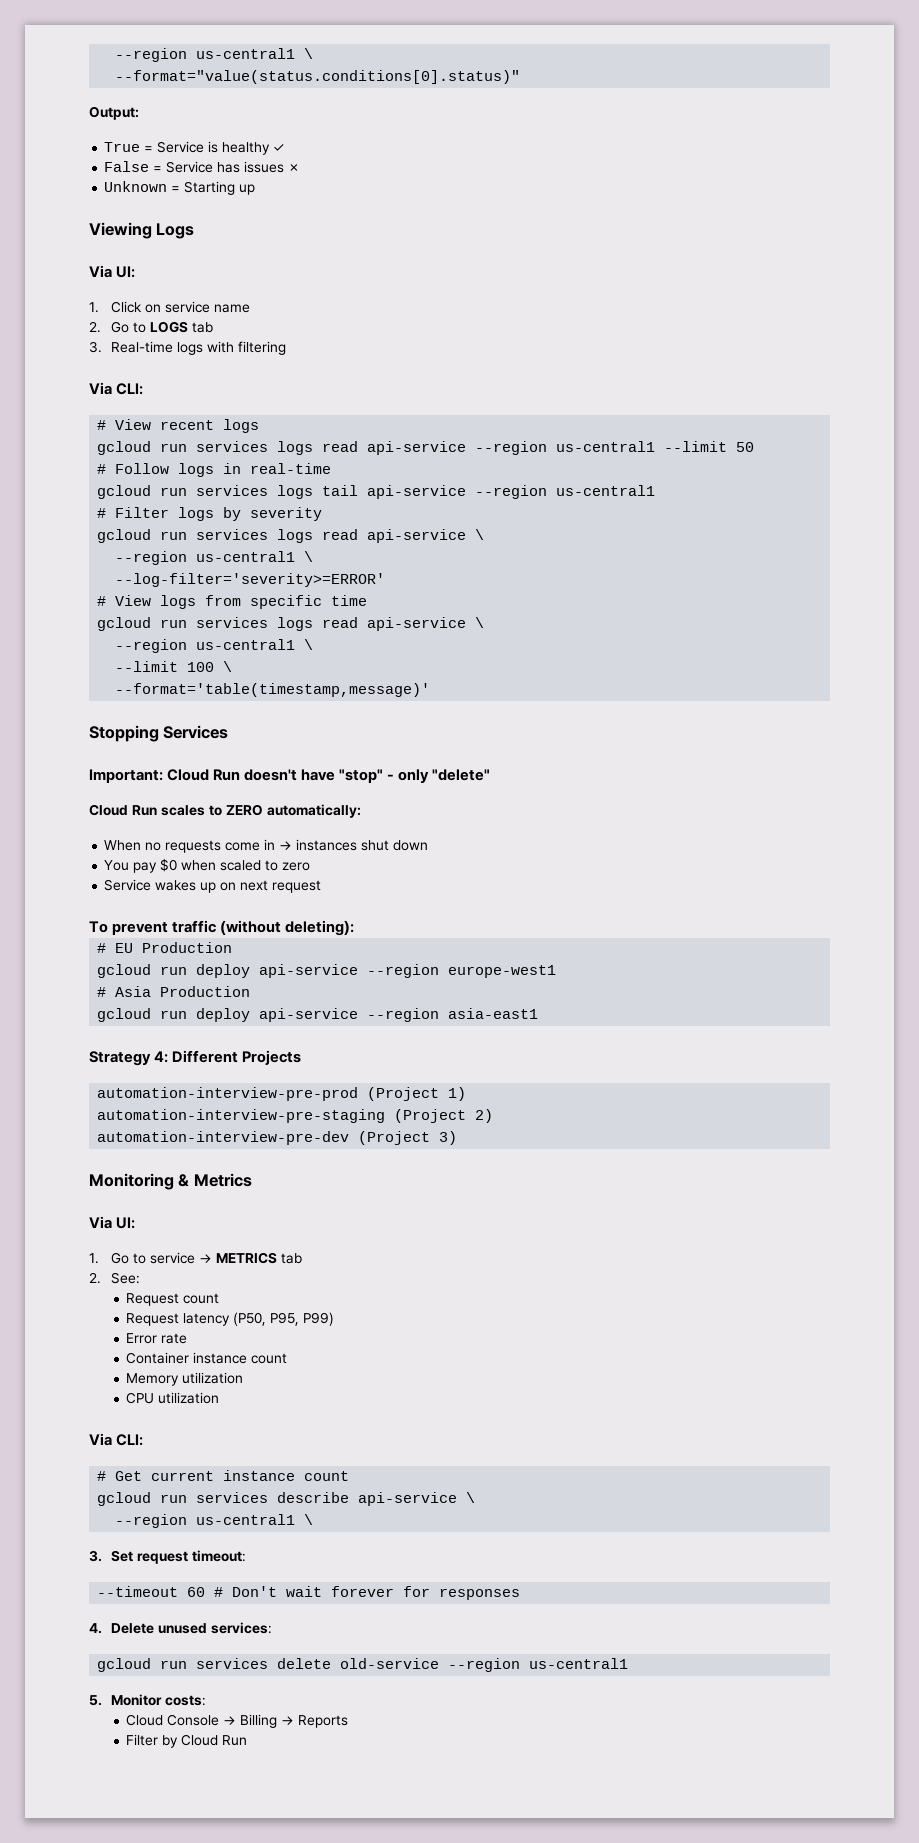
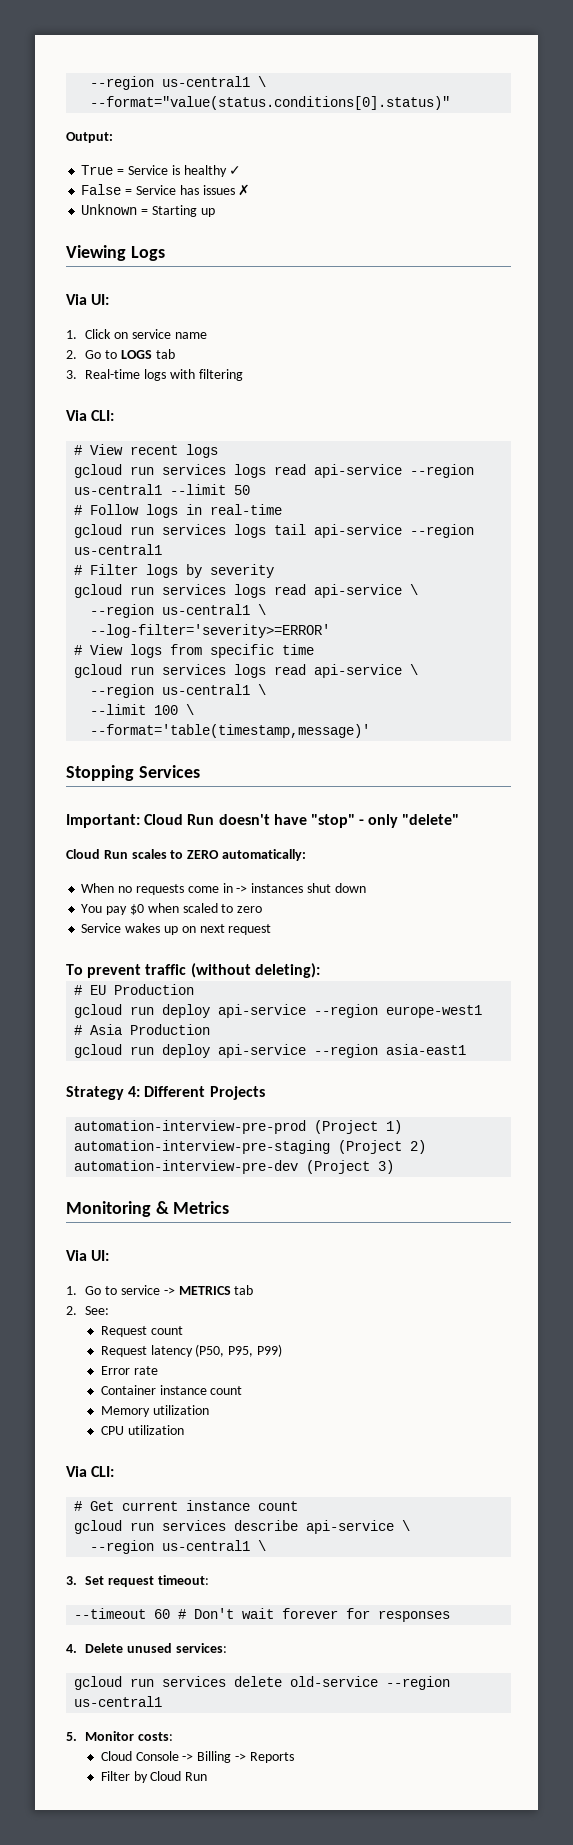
- When no requests come in → instances shut down
+ When no requests come in -> instances shut down
- 1. Go to service → METRICS tab
+ 1. Go to service -> METRICS tab
- Cloud Console → Billing → Reports
+ Cloud Console -> Billing -> Reports

